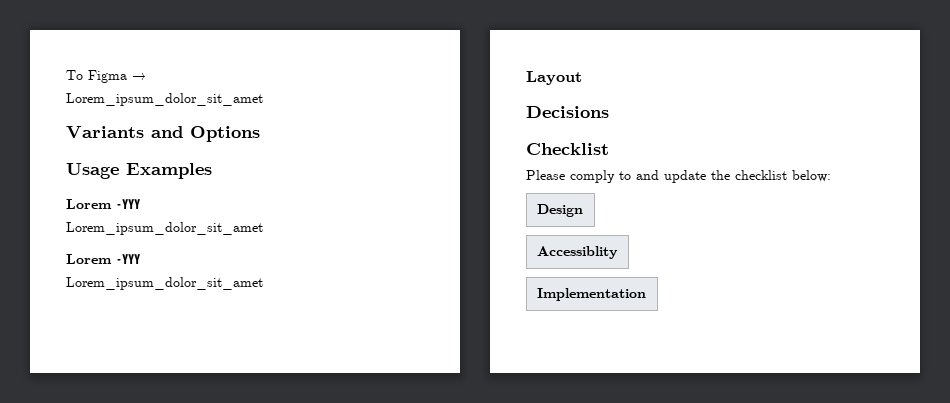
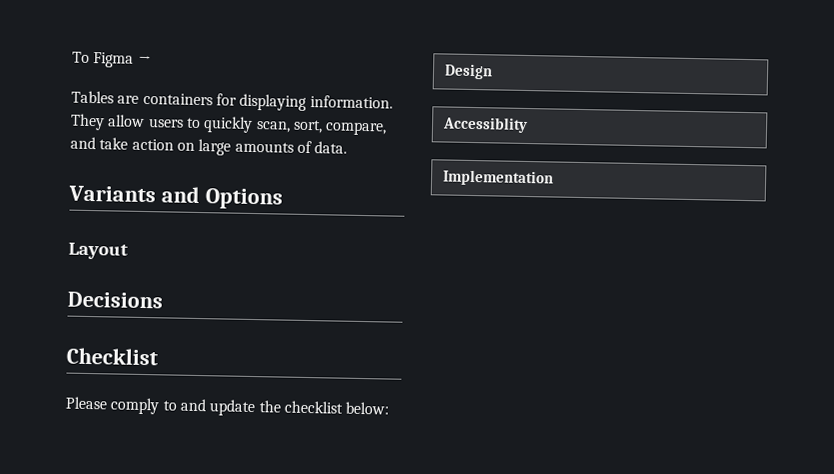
  To Figma →
- Lorem_ipsum_dolor_sit_amet
+ Tables are containers for displaying information. They allow users to quickly scan, sort, compare, and take action on large amounts of data.
  Variants and Options
- Usage Examples
- Lorem -YYY
- Lorem_ipsum_dolor_sit_amet
- Lorem -YYY
- Lorem_ipsum_dolor_sit_amet

